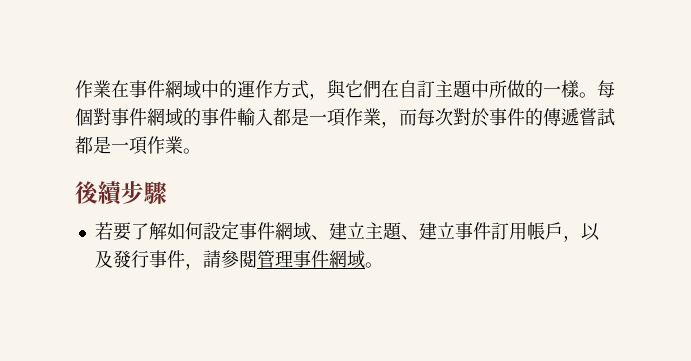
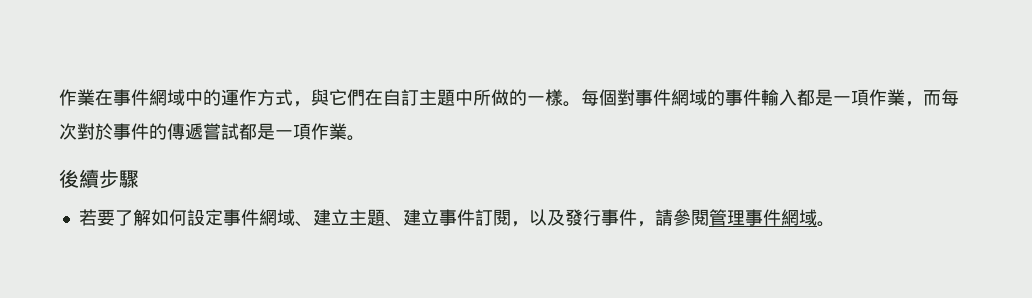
- 若要了解如何設定事件網域、建立主題、建立事件訂用帳戶，以及發行事件，請參閱管理事件網域。
+ 若要了解如何設定事件網域、建立主題、建立事件訂閱，以及發行事件，請參閱管理事件網域。

